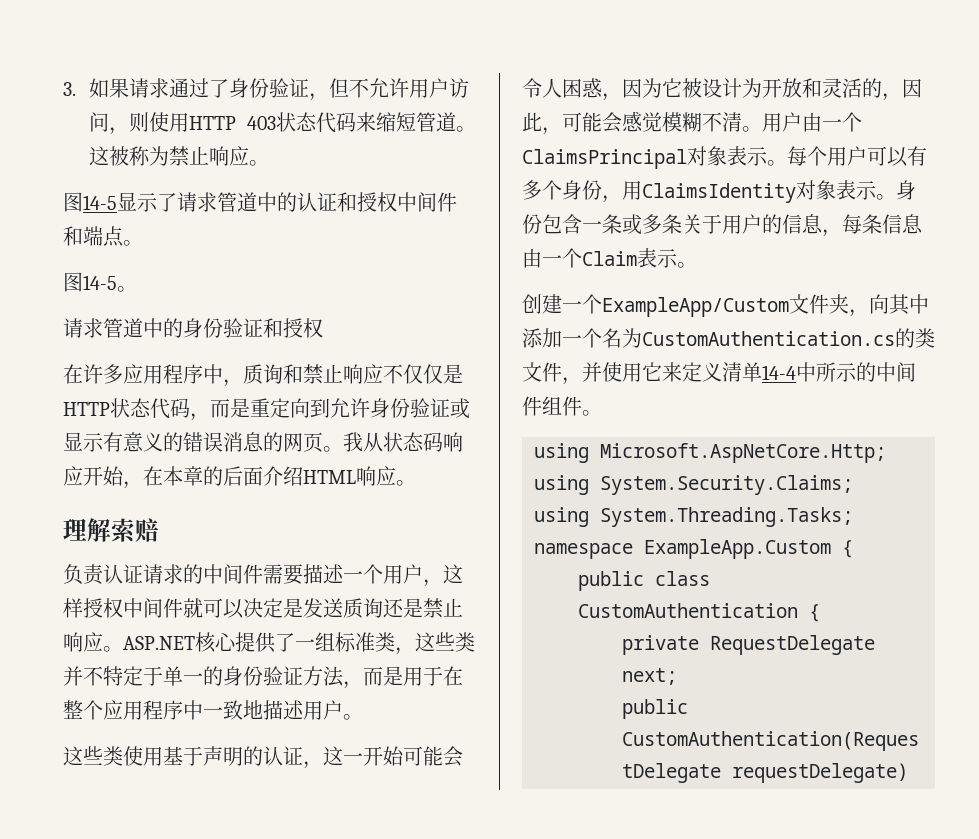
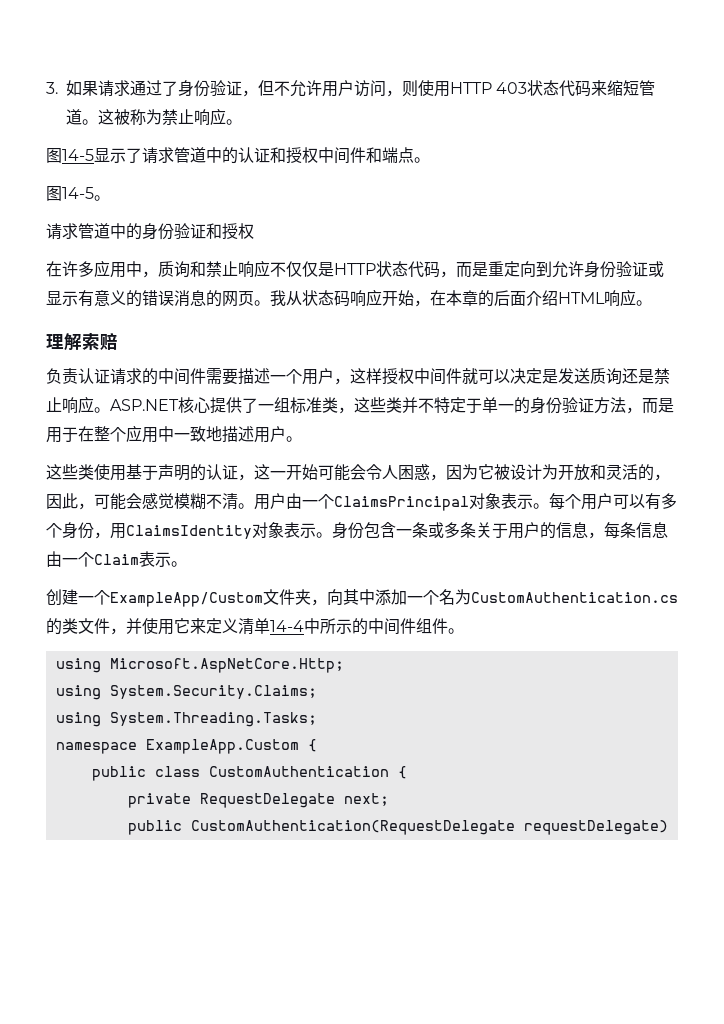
- 在许多应用程序中，质询和禁止响应不仅仅是HTTP状态代码，而是重定向到允许身份验证或显示有意义的错误消息的网页。
+ 在许多应用中，质询和禁止响应不仅仅是HTTP状态代码，而是重定向到允许身份验证或显示有意义的错误消息的网页。
- ASP.NET核心提供了一组标准类，这些类并不特定于单一的身份验证方法，而是用于在整个应用程序中一致地描述用户。
+ ASP.NET核心提供了一组标准类，这些类并不特定于单一的身份验证方法，而是用于在整个应用中一致地描述用户。

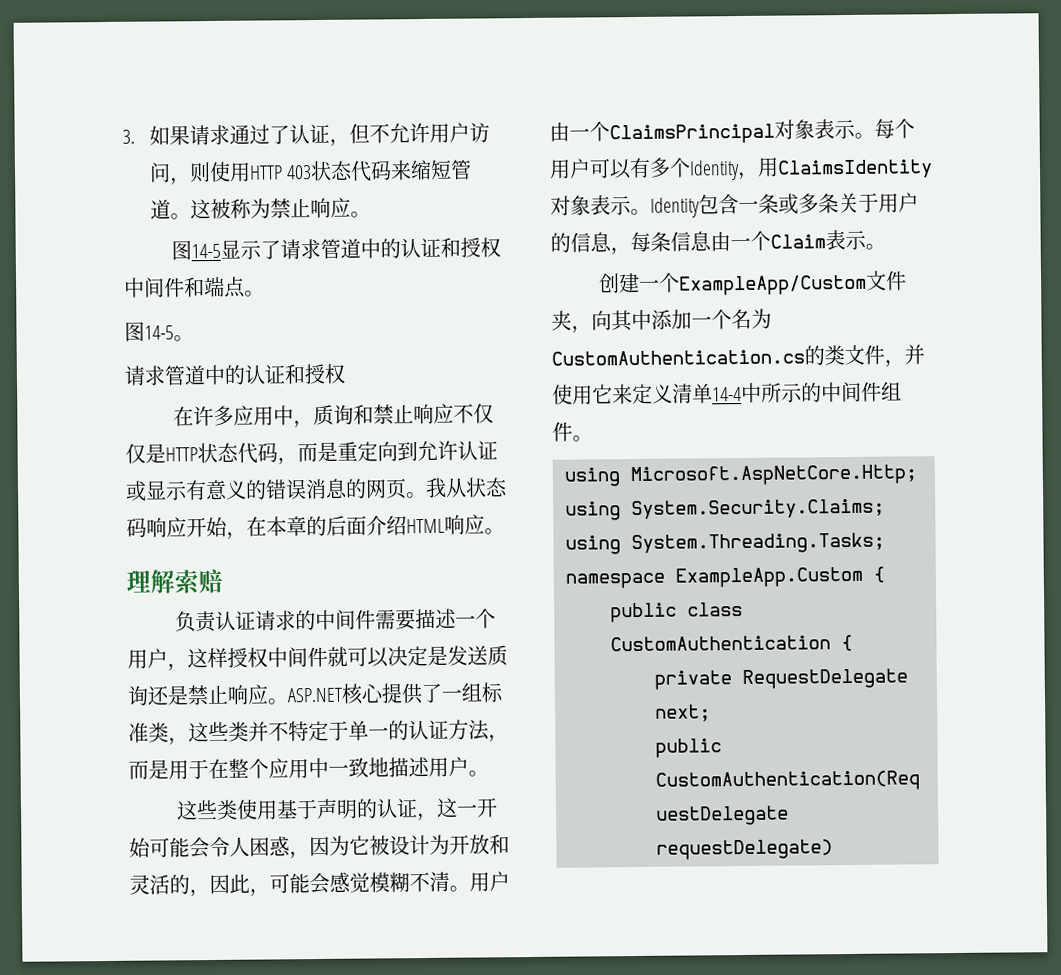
- 3.如果请求通过了身份验证，但不允许用户访问，则使用HTTP 403状态代码来缩短管道。
+ 3.如果请求通过了认证，但不允许用户访问，则使用HTTP 403状态代码来缩短管道。
  图14-5。
- 请求管道中的身份验证和授权
+ 请求管道中的认证和授权
- 在许多应用中，质询和禁止响应不仅仅是HTTP状态代码，而是重定向到允许身份验证或显示有意义的错误消息的网页。
+ 在许多应用中，质询和禁止响应不仅仅是HTTP状态代码，而是重定向到允许认证或显示有意义的错误消息的网页。
- ASP.NET核心提供了一组标准类，这些类并不特定于单一的身份验证方法，而是用于在整个应用中一致地描述用户。
+ ASP.NET核心提供了一组标准类，这些类并不特定于单一的认证方法，而是用于在整个应用中一致地描述用户。
- 每个用户可以有多个身份，用ClaimsIdentity对象表示。
+ 每个用户可以有多个Identity，用ClaimsIdentity对象表示。
- 身份包含一条或多条关于用户的信息，每条信息由一个Claim表示。
+ Identity包含一条或多条关于用户的信息，每条信息由一个Claim表示。

